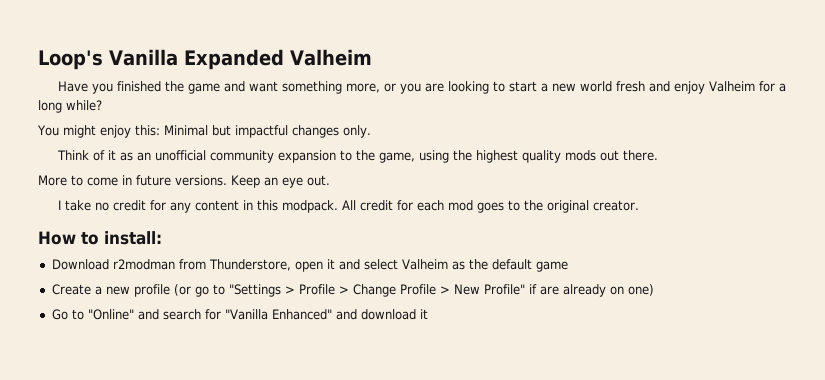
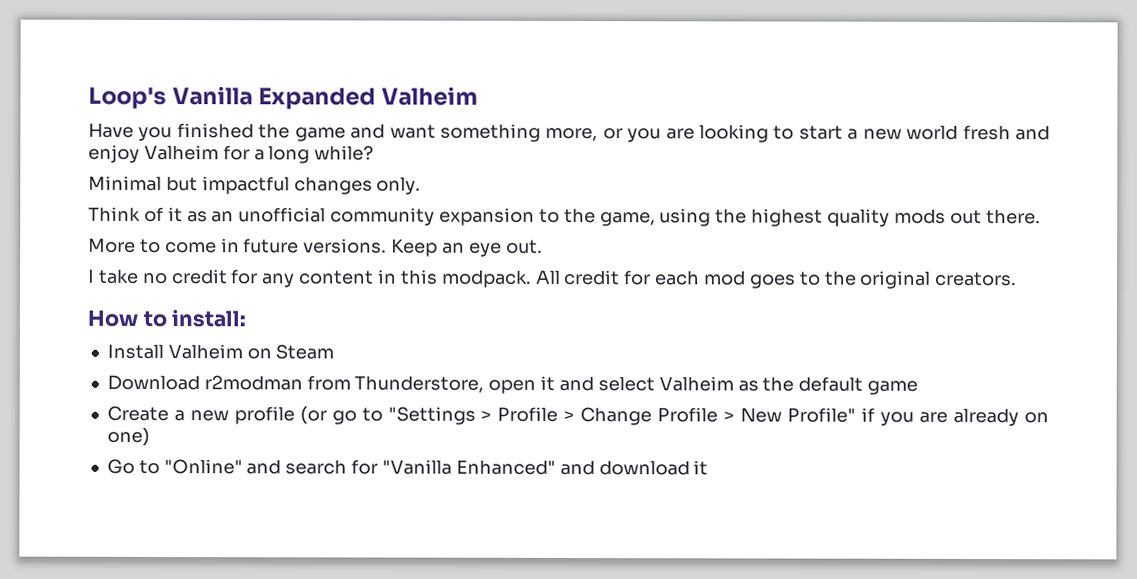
- You might enjoy this: Minimal but impactful changes only.
+ Minimal but impactful changes only.
- All credit for each mod goes to the original creator.
+ All credit for each mod goes to the original creators.
+ Install Valheim on Steam
- Create a new profile (or go to "Settings > Profile > Change Profile > New Profile" if are already on one)
+ Create a new profile (or go to "Settings > Profile > Change Profile > New Profile" if you are already on one)

